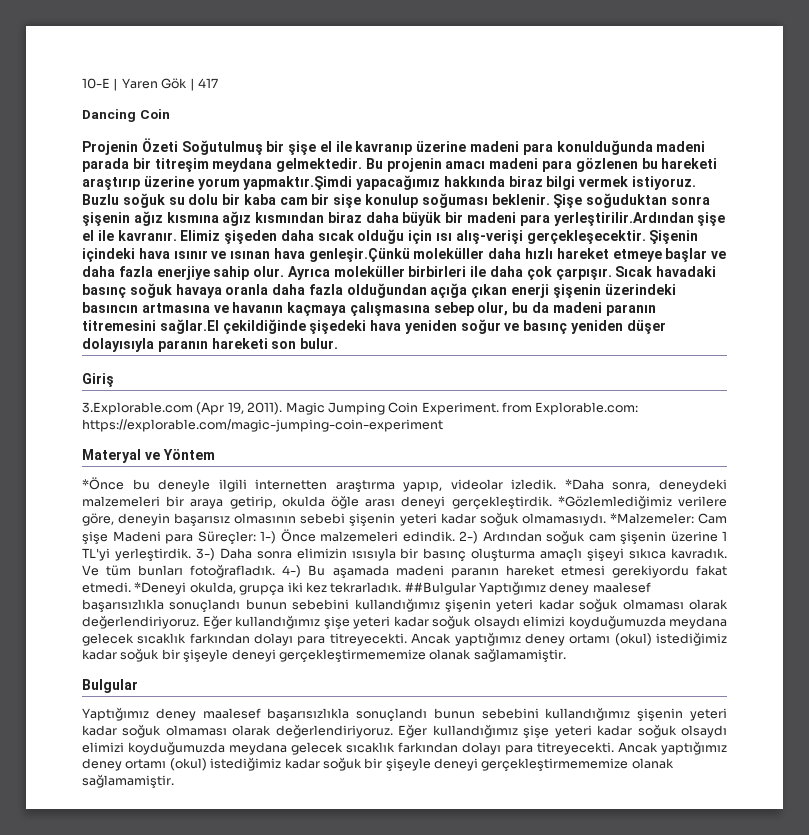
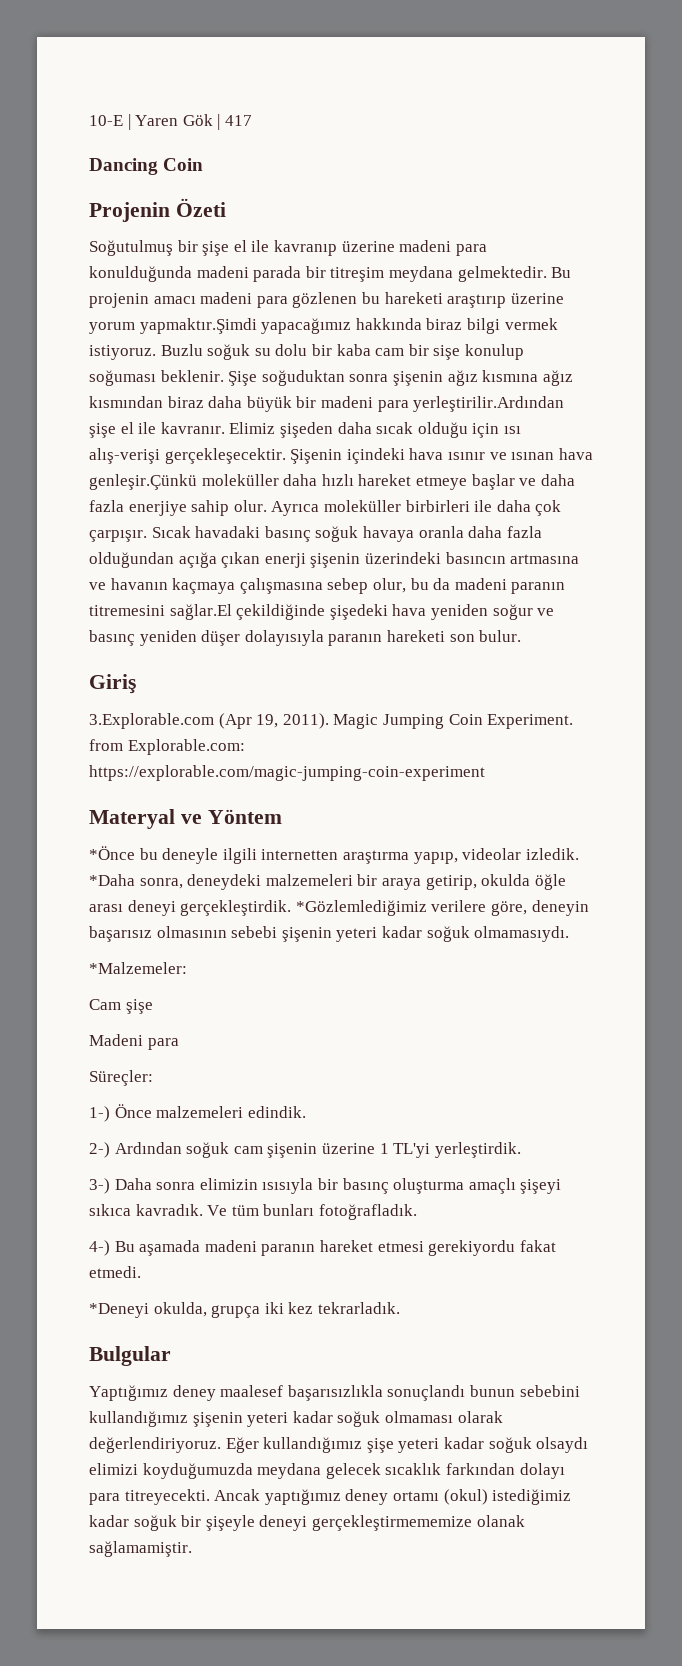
- Projenin Özeti Soğutulmuş bir şişe el ile kavranıp üzerine madeni para konulduğunda madeni parada bir titreşim meydana gelmektedir.
+ Projenin Özeti
+ Soğutulmuş bir şişe el ile kavranıp üzerine madeni para konulduğunda madeni parada bir titreşim meydana gelmektedir.
- *Gözlemlediğimiz verilere göre, deneyin başarısız olmasının sebebi şişenin yeteri kadar soğuk olmamasıydı. *Malzemeler: Cam şişe Madeni para Süreçler: 1-) Önce malzemeleri edindik. 2-) Ardından soğuk cam şişenin üzerine 1 TL'yi yerleştirdik. 3-) Daha sonra elimizin ısısıyla bir basınç oluşturma amaçlı şişeyi sıkıca kavradık.
+ *Gözlemlediğimiz verilere göre, deneyin başarısız olmasının sebebi şişenin yeteri kadar soğuk olmamasıydı.
+ *Malzemeler:
+ Cam şişe
+ Madeni para
+ Süreçler:
+ 1-) Önce malzemeleri edindik.
+ 2-) Ardından soğuk cam şişenin üzerine 1 TL'yi yerleştirdik.
+ 3-) Daha sonra elimizin ısısıyla bir basınç oluşturma amaçlı şişeyi sıkıca kavradık.
- Ve tüm bunları fotoğrafladık. 4-) Bu aşamada madeni paranın hareket etmesi gerekiyordu fakat etmedi. *Deneyi okulda, grupça iki kez tekrarladık. ##Bulgular Yaptığımız deney maalesef başarısızlıkla sonuçlandı bunun sebebini kullandığımız şişenin yeteri kadar soğuk olmaması olarak değerlendiriyoruz. Eğer kullandığımız şişe yeteri kadar soğuk olsaydı elimizi koyduğumuzda meydana gelecek sıcaklık farkından dolayı para titreyecekti. Ancak yaptığımız deney ortamı (okul) istediğimiz kadar soğuk bir şişeyle deneyi gerçekleştirmememize olanak sağlamamiştir.
+ Ve tüm bunları fotoğrafladık.
+ 4-) Bu aşamada madeni paranın hareket etmesi gerekiyordu fakat etmedi.
+ *Deneyi okulda, grupça iki kez tekrarladık.

